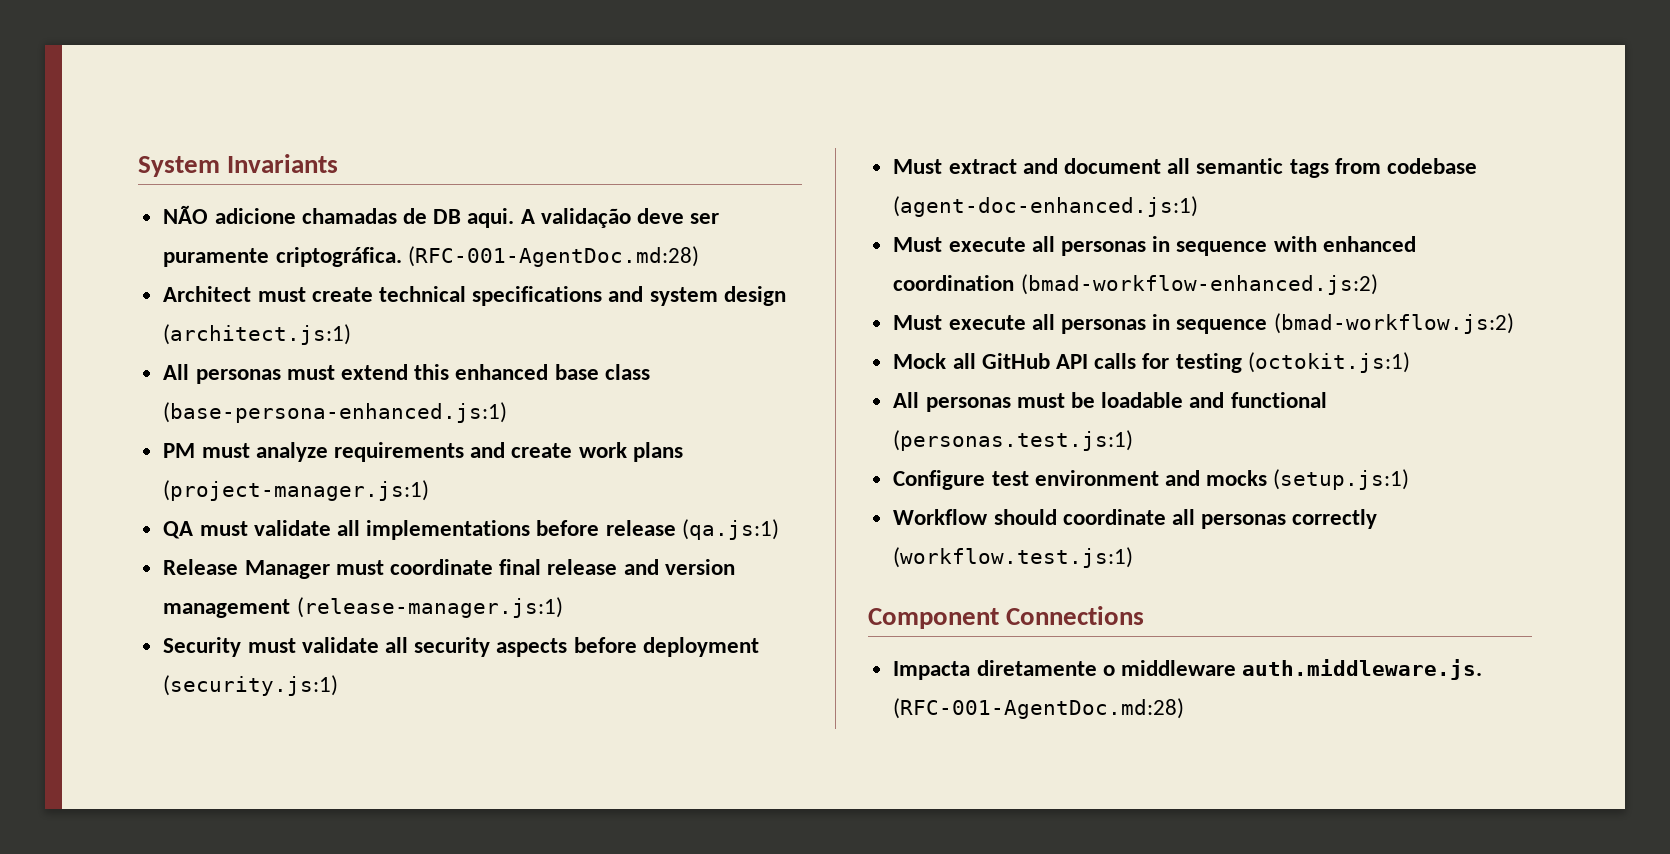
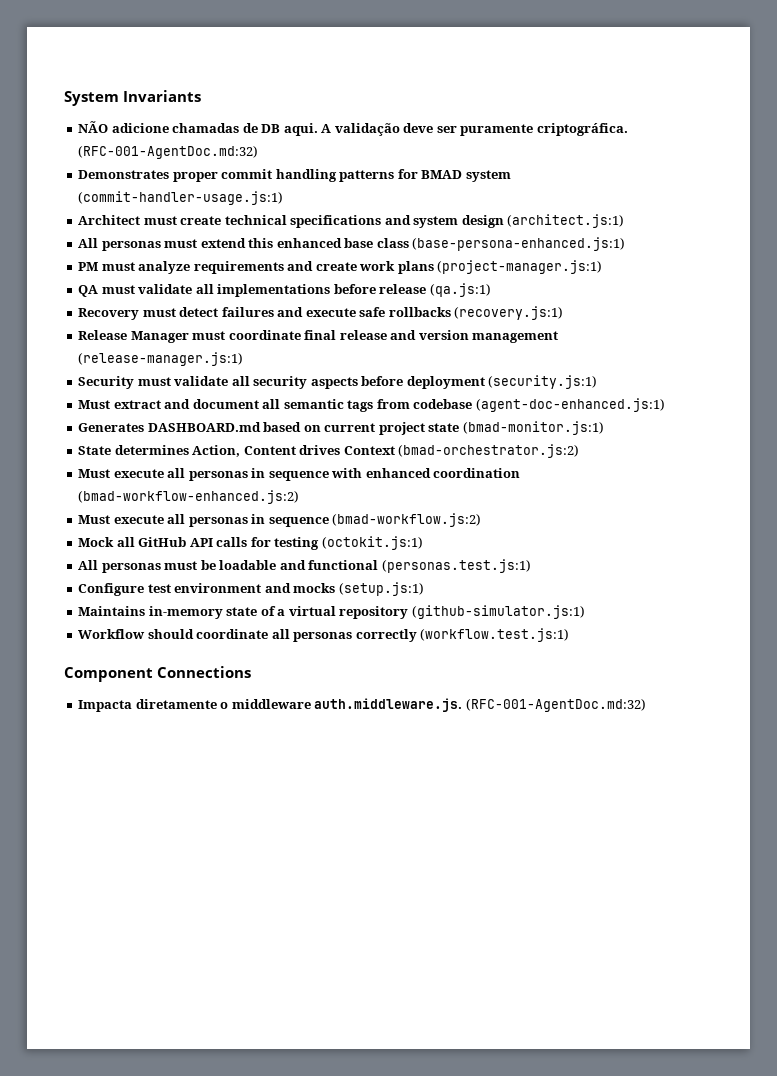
- A validação deve ser puramente criptográfica. (RFC-001-AgentDoc.md:28)
+ A validação deve ser puramente criptográfica. (RFC-001-AgentDoc.md:32)
+ Demonstrates proper commit handling patterns for BMAD system (commit-handler-usage.js:1)
+ Recovery must detect failures and execute safe rollbacks (recovery.js:1)
+ Generates DASHBOARD.md based on current project state (bmad-monitor.js:1)
+ State determines Action, Content drives Context (bmad-orchestrator.js:2)
+ Maintains in-memory state of a virtual repository (github-simulator.js:1)
- Impacta diretamente o middleware auth.middleware.js. (RFC-001-AgentDoc.md:28)
+ Impacta diretamente o middleware auth.middleware.js. (RFC-001-AgentDoc.md:32)

